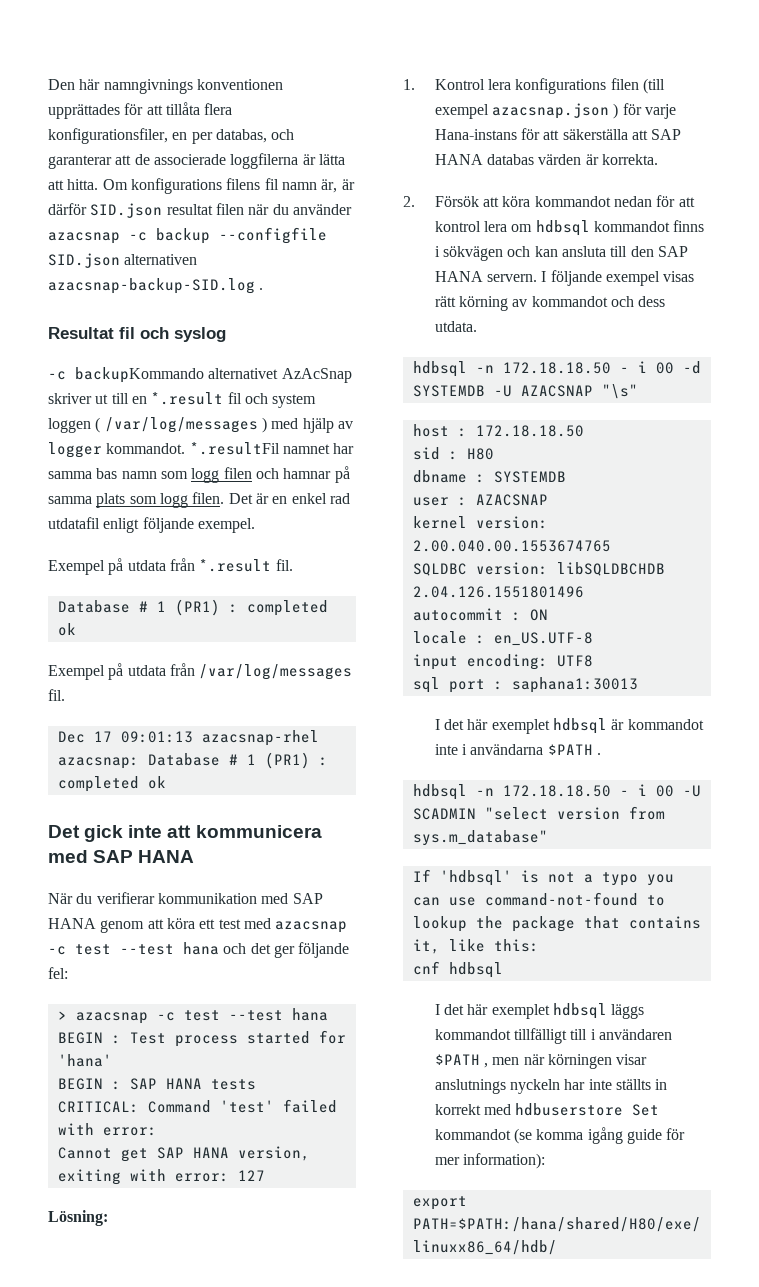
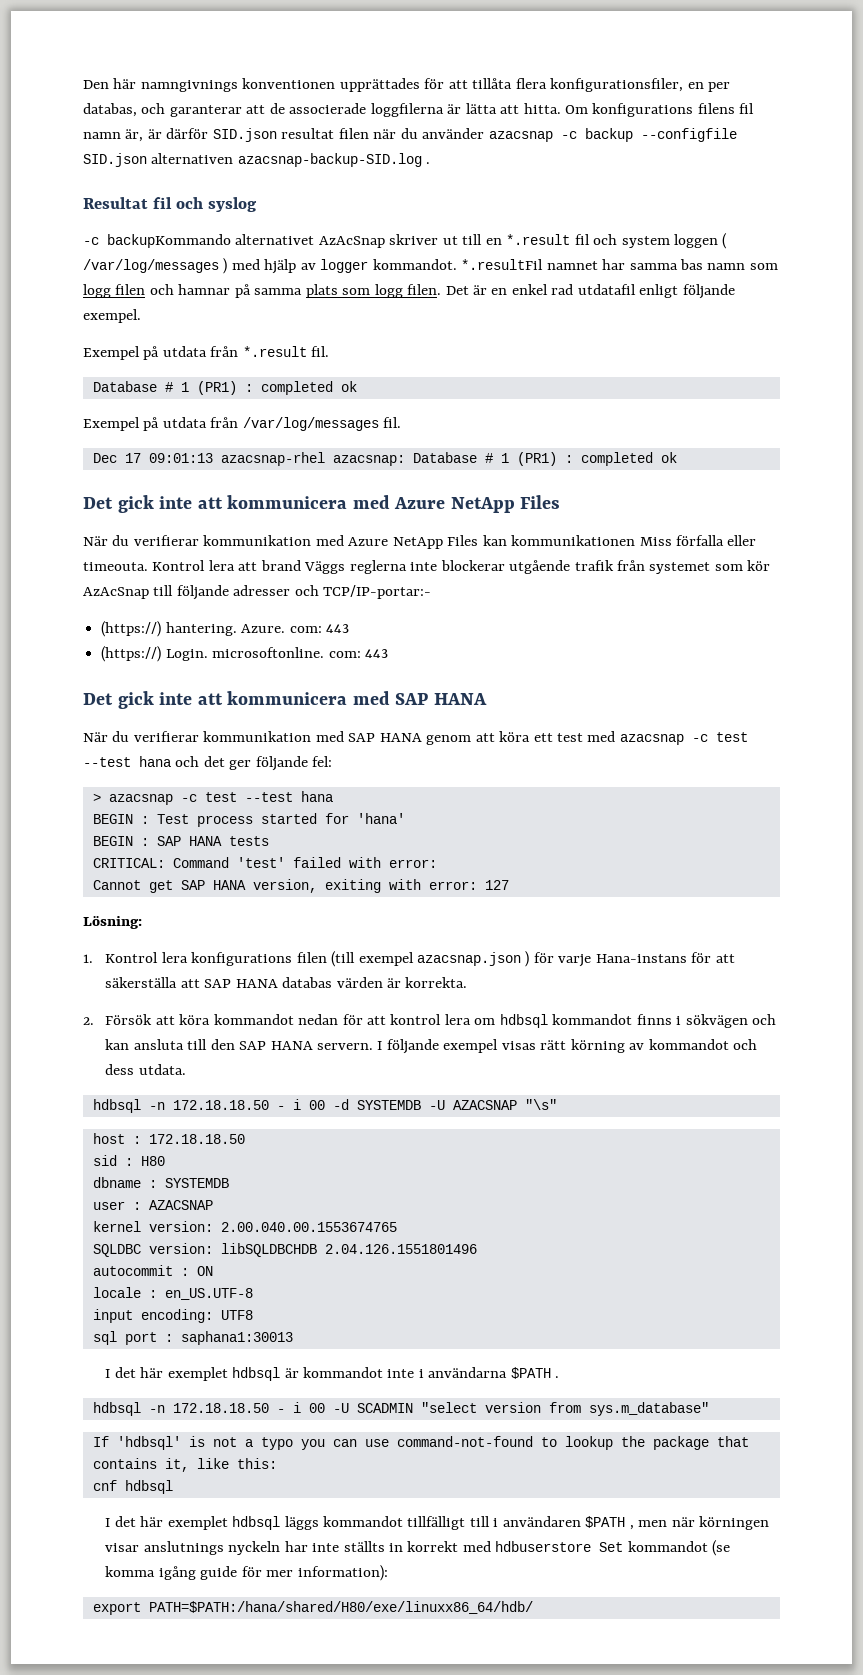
+ Det gick inte att kommunicera med Azure NetApp Files
+ När du verifierar kommunikation med Azure NetApp Files kan kommunikationen Miss förfalla eller timeouta. Kontrol lera att brand Väggs reglerna inte blockerar utgående trafik från systemet som kör AzAcSnap till följande adresser och TCP/IP-portar:-
+ (https://) hantering. Azure. com: 443
+ (https://) Login. microsoftonline. com: 443

